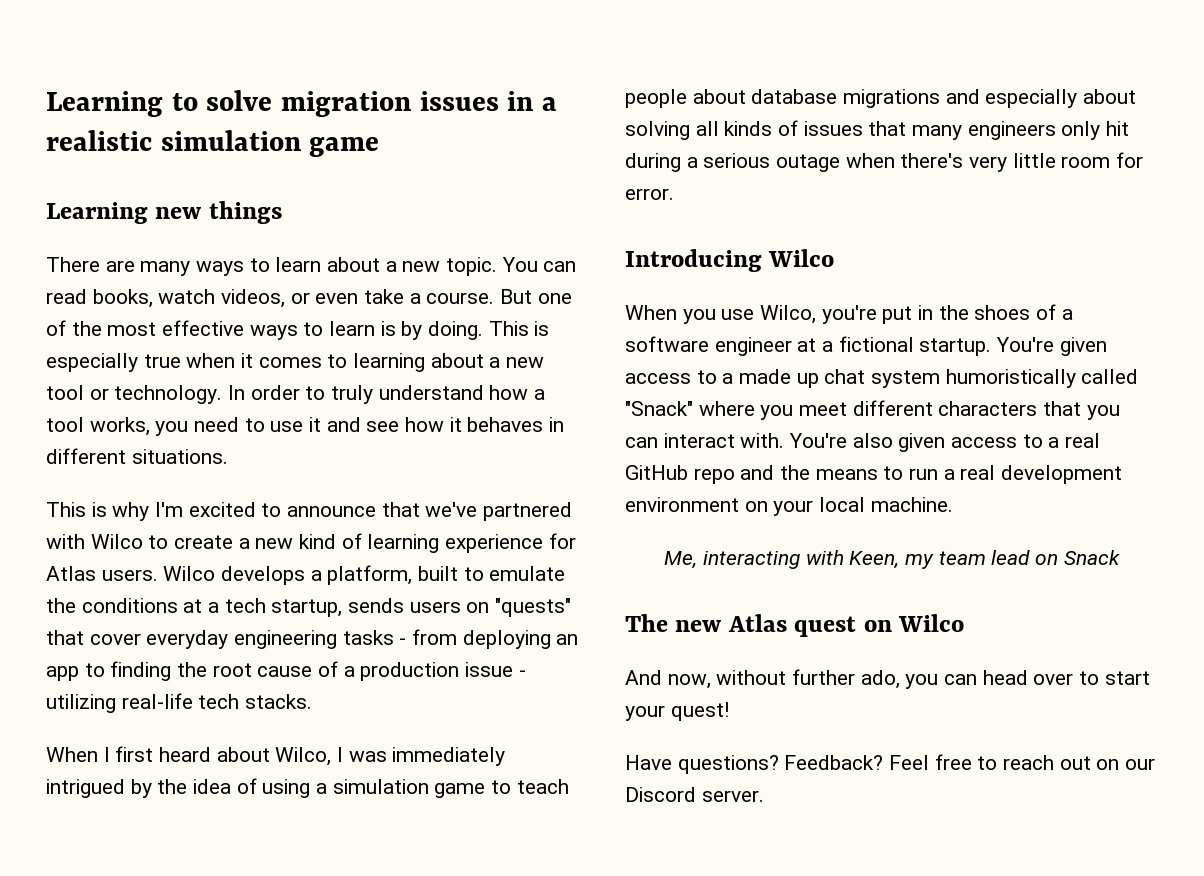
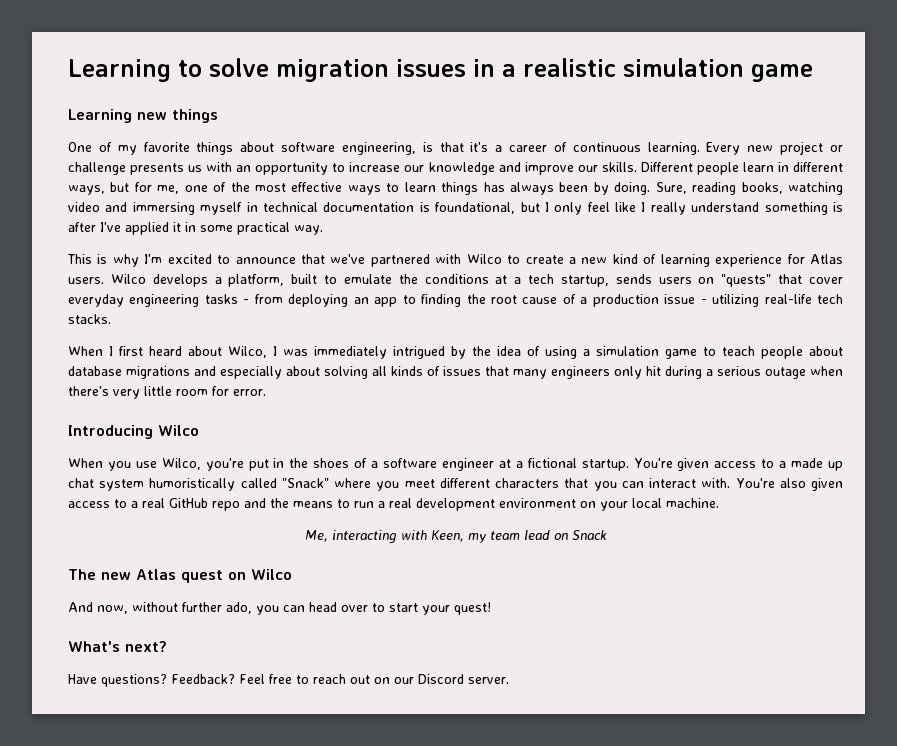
- There are many ways to learn about a new topic. You can read books, watch videos, or even take a course. But one of the most effective ways to learn is by doing. This is especially true when it comes to learning about a new tool or technology. In order to truly understand how a tool works, you need to use it and see how it behaves in different situations.
+ One of my favorite things about software engineering, is that it's a career of continuous learning. Every new project or challenge presents us with an opportunity to increase our knowledge and improve our skills. Different people learn in different ways, but for me, one of the most effective ways to learn things has always been by doing. Sure, reading books, watching video and immersing myself in technical documentation is foundational, but I only feel like I really understand something is after I've applied it in some practical way.
+ What's next?

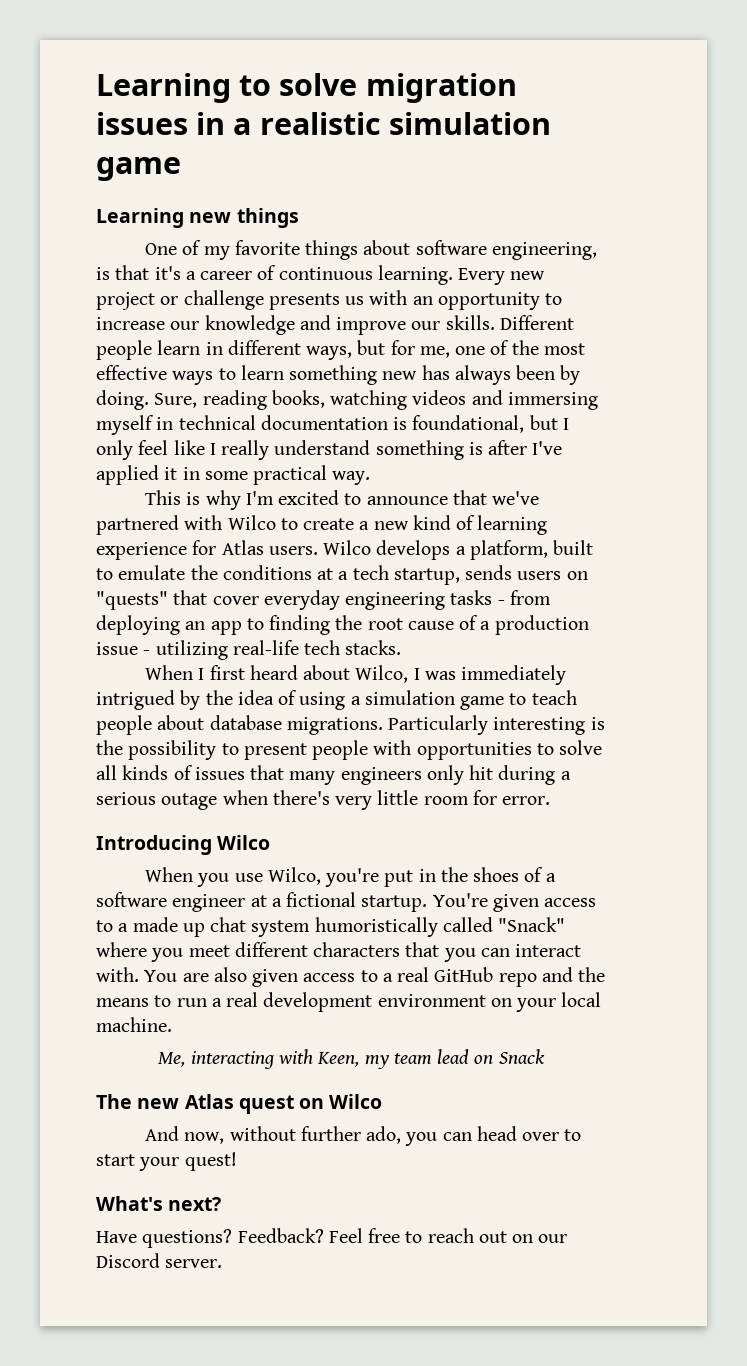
- Different people learn in different ways, but for me, one of the most effective ways to learn things has always been by doing.
+ Different people learn in different ways, but for me, one of the most effective ways to learn something new has always been by doing.
- Sure, reading books, watching video and immersing myself in technical documentation is foundational, but I only feel like I really understand something is after I've applied it in some practical way.
+ Sure, reading books, watching videos and immersing myself in technical documentation is foundational, but I only feel like I really understand something is after I've applied it in some practical way.
- When I first heard about Wilco, I was immediately intrigued by the idea of using a simulation game to teach people about database migrations and especially about solving all kinds of issues that many engineers only hit during a serious outage when there's very little room for error.
+ When I first heard about Wilco, I was immediately intrigued by the idea of using a simulation game to teach people about database migrations. Particularly interesting is the possibility to present people with opportunities to solve all kinds of issues that many engineers only hit during a serious outage when there's very little room for error.
- You're also given access to a real GitHub repo and the means to run a real development environment on your local machine.
+ You are also given access to a real GitHub repo and the means to run a real development environment on your local machine.

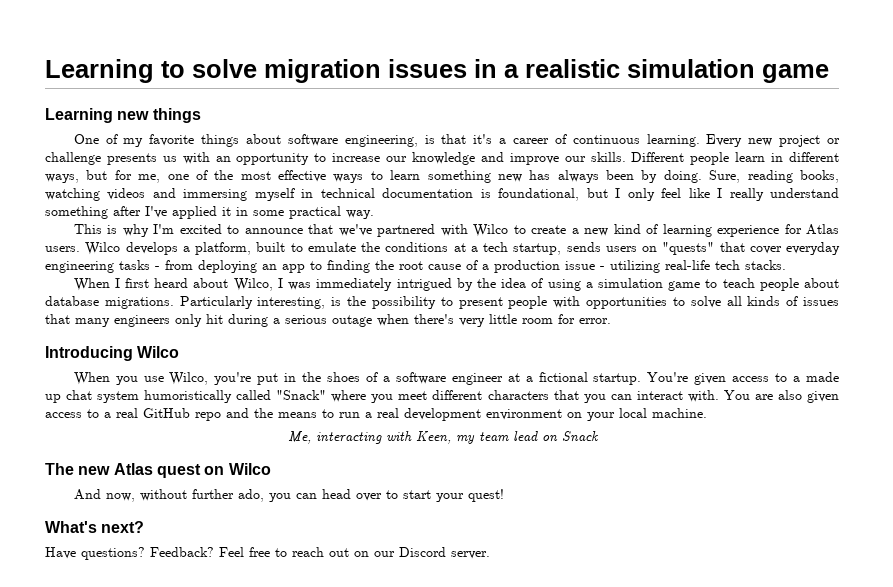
- Sure, reading books, watching videos and immersing myself in technical documentation is foundational, but I only feel like I really understand something is after I've applied it in some practical way.
+ Sure, reading books, watching videos and immersing myself in technical documentation is foundational, but I only feel like I really understand something after I've applied it in some practical way.
- Particularly interesting is the possibility to present people with opportunities to solve all kinds of issues that many engineers only hit during a serious outage when there's very little room for error.
+ Particularly interesting, is the possibility to present people with opportunities to solve all kinds of issues that many engineers only hit during a serious outage when there's very little room for error.

